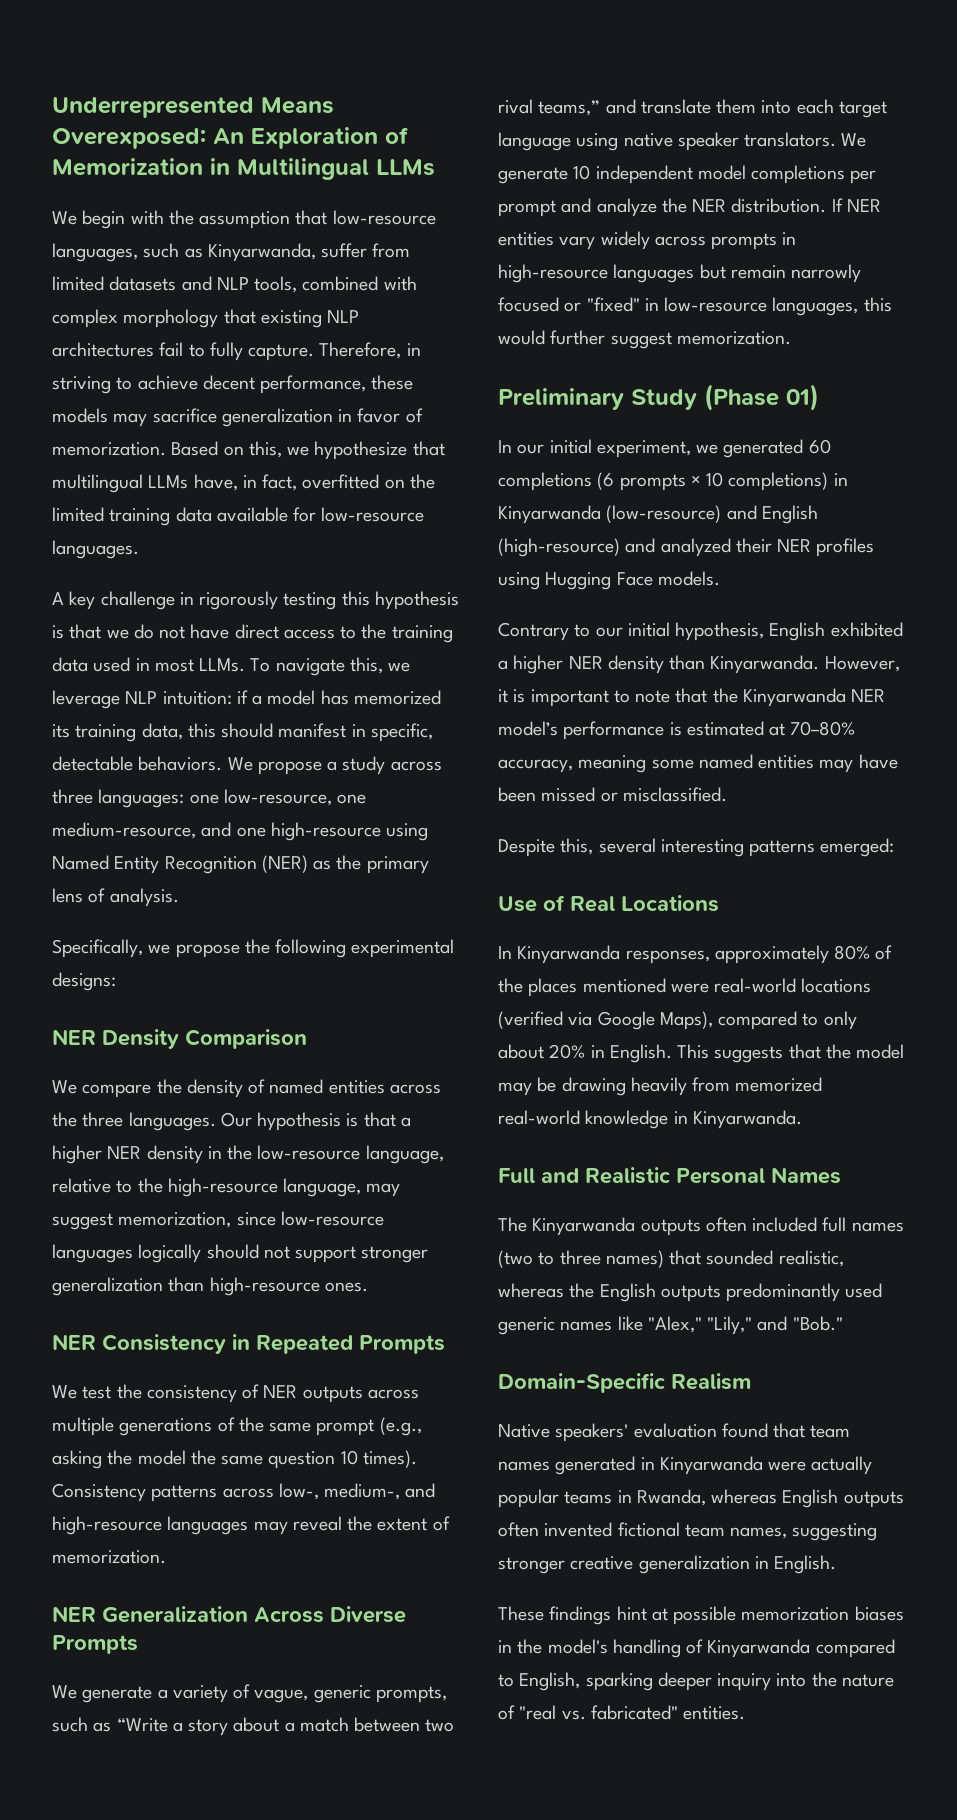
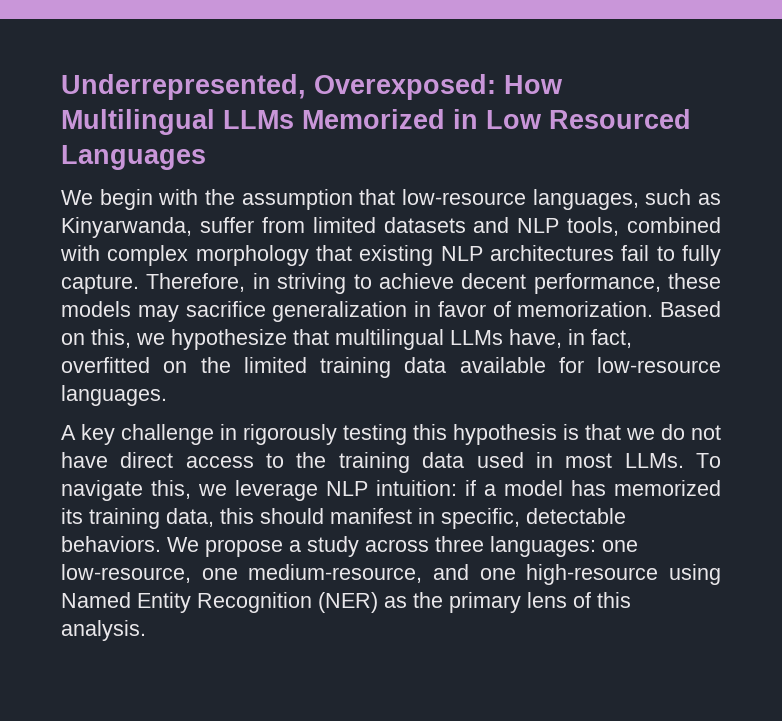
- Underrepresented Means Overexposed: An Exploration of Memorization in Multilingual LLMs
+ Underrepresented, Overexposed: How Multilingual LLMs Memorized in Low Resourced Languages
- We propose a study across three languages: one low-resource, one medium-resource, and one high-resource using Named Entity Recognition (NER) as the primary lens of analysis.
+ We propose a study across three languages: one low-resource, one medium-resource, and one high-resource using Named Entity Recognition (NER) as the primary lens of this analysis.
- Specifically, we propose the following experimental designs:
- NER Density Comparison
- We compare the density of named entities across the three languages. Our hypothesis is that a higher NER density in the low-resource language, relative to the high-resource language, may suggest memorization, since low-resource languages logically should not support stronger generalization than high-resource ones.
- NER Consistency in Repeated Prompts
- We test the consistency of NER outputs across multiple generations of the same prompt (e.g., asking the model the same question 10 times). Consistency patterns across low-, medium-, and high-resource languages may reveal the extent of memorization.
- NER Generalization Across Diverse Prompts
- We generate a variety of vague, generic prompts, such as “Write a story about a match between two rival teams,” and translate them into each target language using native speaker translators. We generate 10 independent model completions per prompt and analyze the NER distribution. If NER entities vary widely across prompts in high-resource languages but remain narrowly focused or "fixed" in low-resource languages, this would further suggest memorization.
- Preliminary Study (Phase 01)
- In our initial experiment, we generated 60 completions (6 prompts × 10 completions) in Kinyarwanda (low-resource) and English (high-resource) and analyzed their NER profiles using Hugging Face models.
- Contrary to our initial hypothesis, English exhibited a higher NER density than Kinyarwanda. However, it is important to note that the Kinyarwanda NER model’s performance is estimated at 70–80% accuracy, meaning some named entities may have been missed or misclassified.
- Despite this, several interesting patterns emerged:
- Use of Real Locations
- In Kinyarwanda responses, approximately 80% of the places mentioned were real-world locations (verified via Google Maps), compared to only about 20% in English. This suggests that the model may be drawing heavily from memorized real-world knowledge in Kinyarwanda.
- Full and Realistic Personal Names
- The Kinyarwanda outputs often included full names (two to three names) that sounded realistic, whereas the English outputs predominantly used generic names like "Alex," "Lily," and "Bob."
- Domain-Specific Realism
- Native speakers' evaluation found that team names generated in Kinyarwanda were actually popular teams in Rwanda, whereas English outputs often invented fictional team names, suggesting stronger creative generalization in English.
- These findings hint at possible memorization biases in the model's handling of Kinyarwanda compared to English, sparking deeper inquiry into the nature of "real vs. fabricated" entities.

